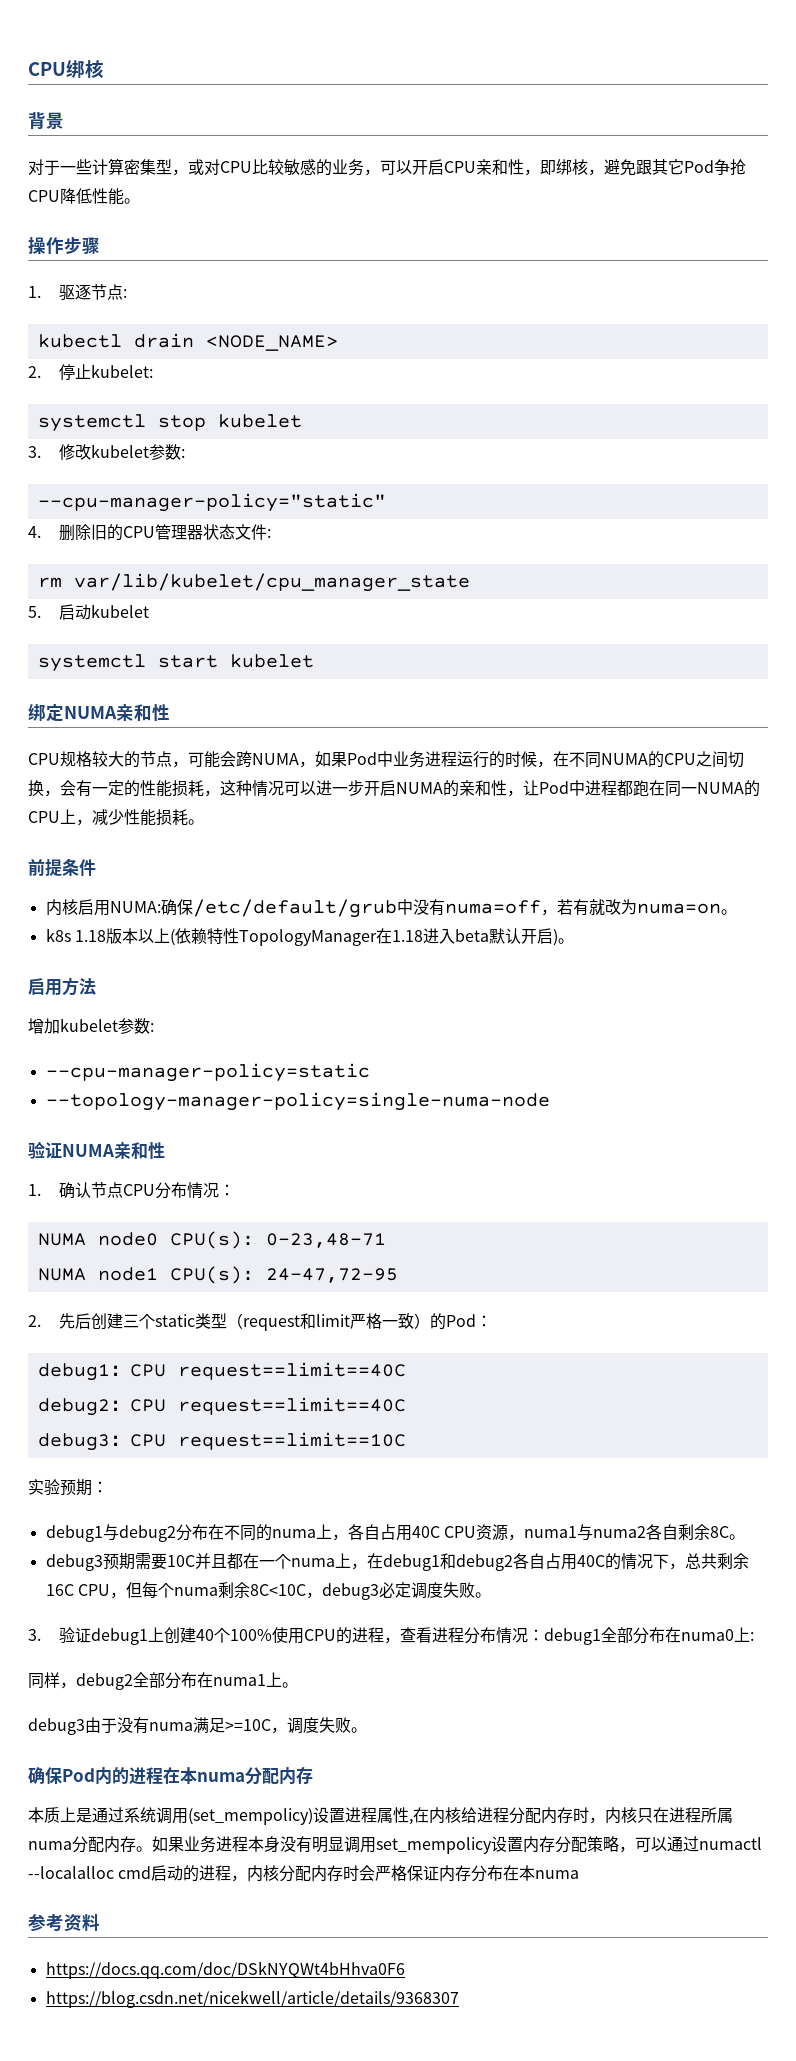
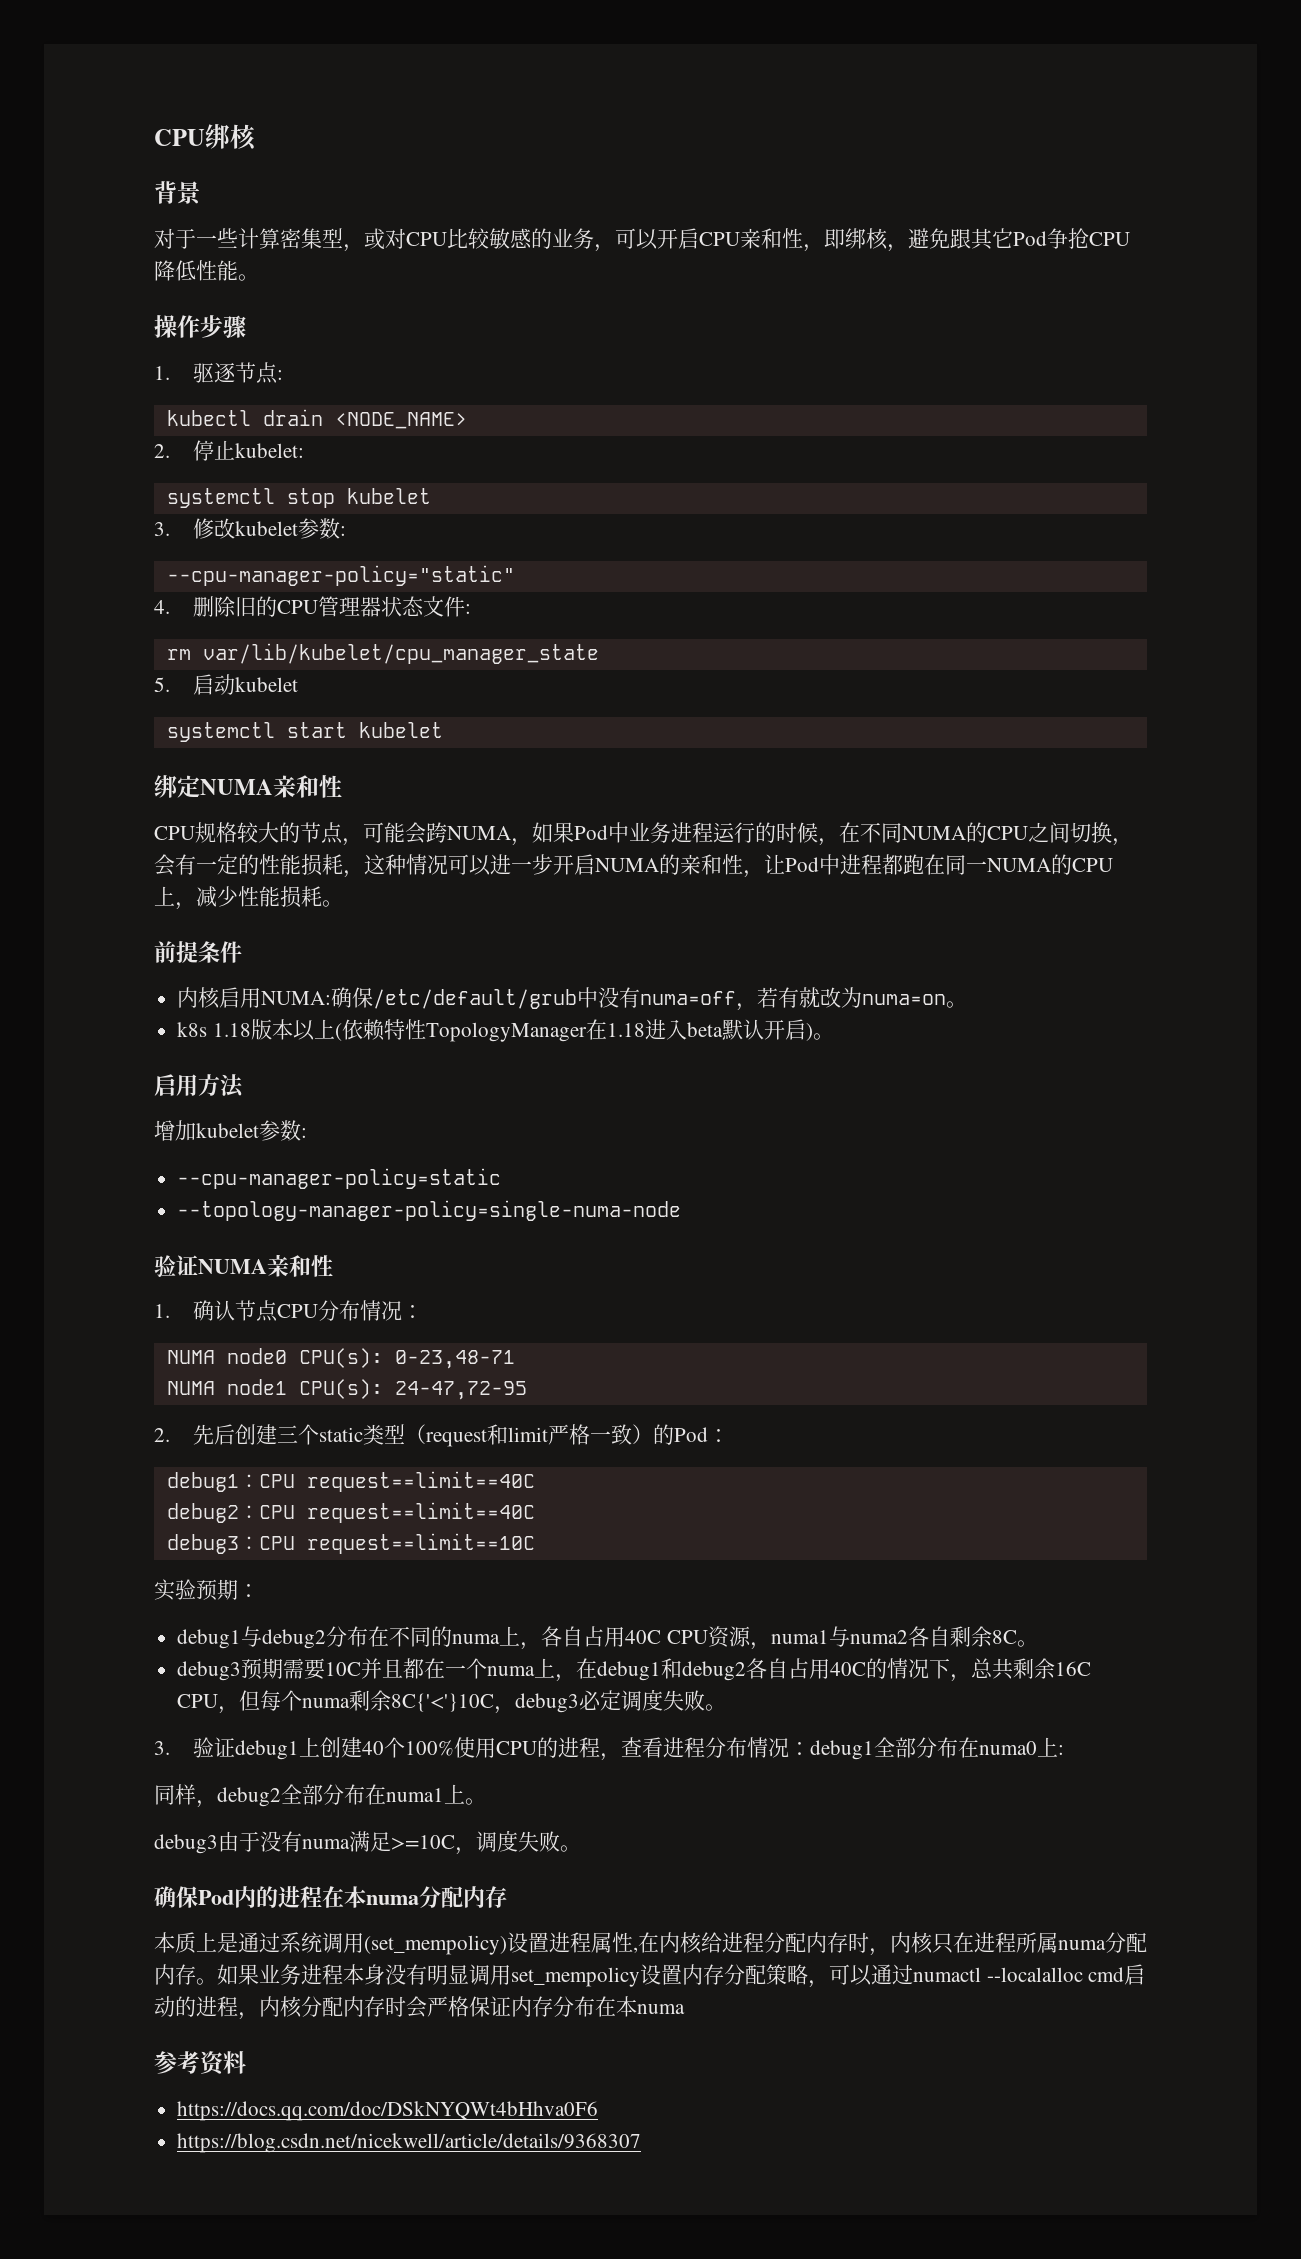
- debug3预期需要10C并且都在一个numa上，在debug1和debug2各自占用40C的情况下，总共剩余16C CPU，但每个numa剩余8C<10C，debug3必定调度失败。
+ debug3预期需要10C并且都在一个numa上，在debug1和debug2各自占用40C的情况下，总共剩余16C CPU，但每个numa剩余8C{'<'}10C，debug3必定调度失败。

